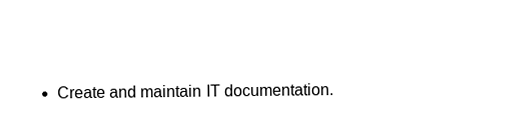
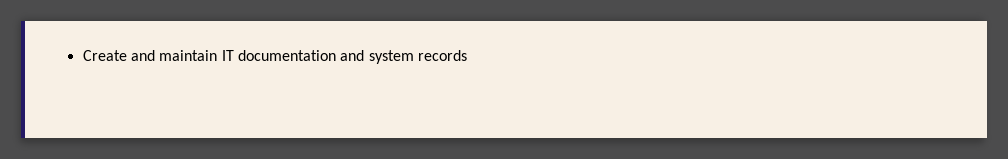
- Create and maintain IT documentation.
+ Create and maintain IT documentation and system records

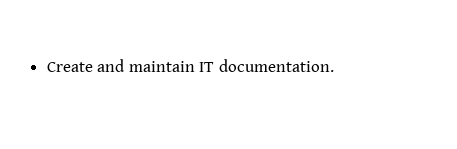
- Create and maintain IT documentation and system records
+ Create and maintain IT documentation.

